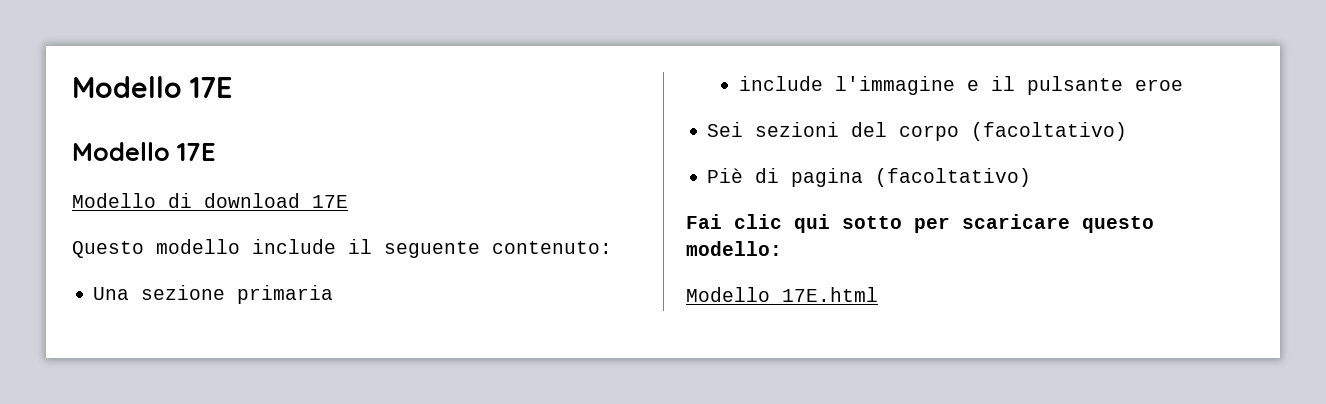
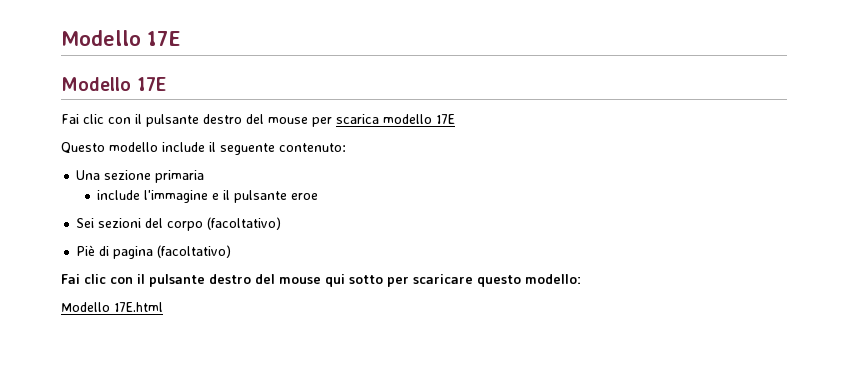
- Modello di download 17E
+ Fai clic con il pulsante destro del mouse per scarica modello 17E
- Fai clic qui sotto per scaricare questo modello:
+ Fai clic con il pulsante destro del mouse qui sotto per scaricare questo modello:

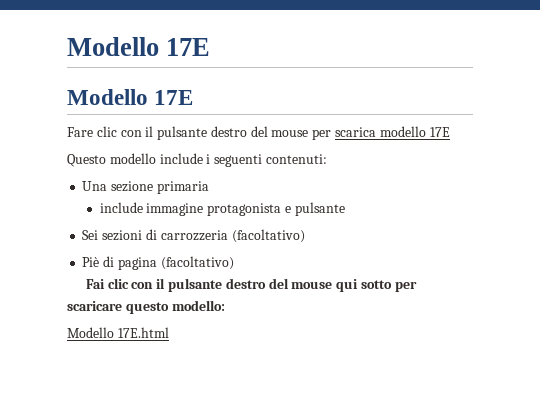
- Fai clic con il pulsante destro del mouse per scarica modello 17E
+ Fare clic con il pulsante destro del mouse per scarica modello 17E
- Questo modello include il seguente contenuto:
+ Questo modello include i seguenti contenuti:
- include l'immagine e il pulsante eroe
+ include immagine protagonista e pulsante
- Sei sezioni del corpo (facoltativo)
+ Sei sezioni di carrozzeria (facoltativo)

